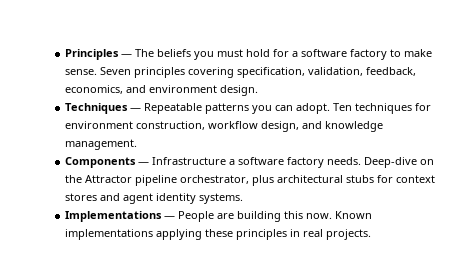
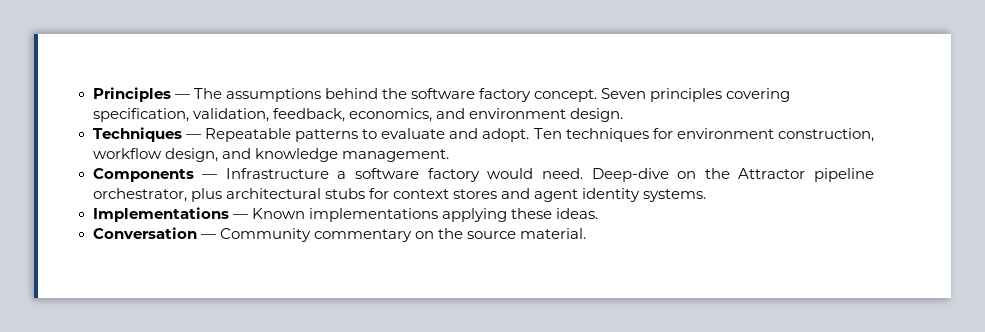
- Principles — The beliefs you must hold for a software factory to make sense.
+ Principles — The assumptions behind the software factory concept.
- Techniques — Repeatable patterns you can adopt.
+ Techniques — Repeatable patterns to evaluate and adopt.
- Components — Infrastructure a software factory needs.
+ Components — Infrastructure a software factory would need.
- Implementations — People are building this now. Known implementations applying these principles in real projects.
+ Implementations — Known implementations applying these ideas.
+ Conversation — Community commentary on the source material.

